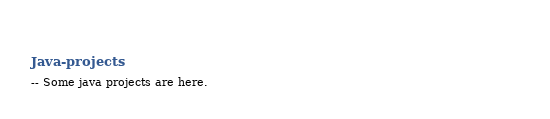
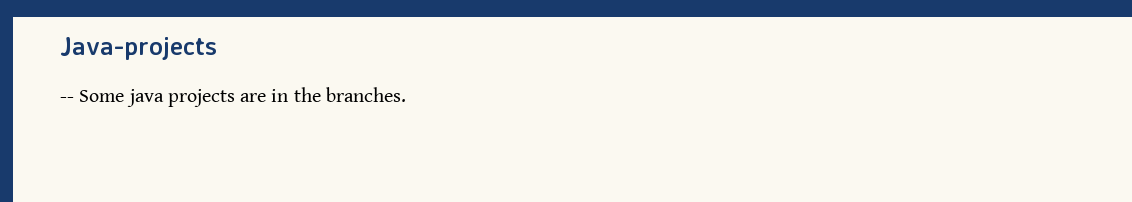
- -- Some java projects are here.
+ -- Some java projects are in the branches.

